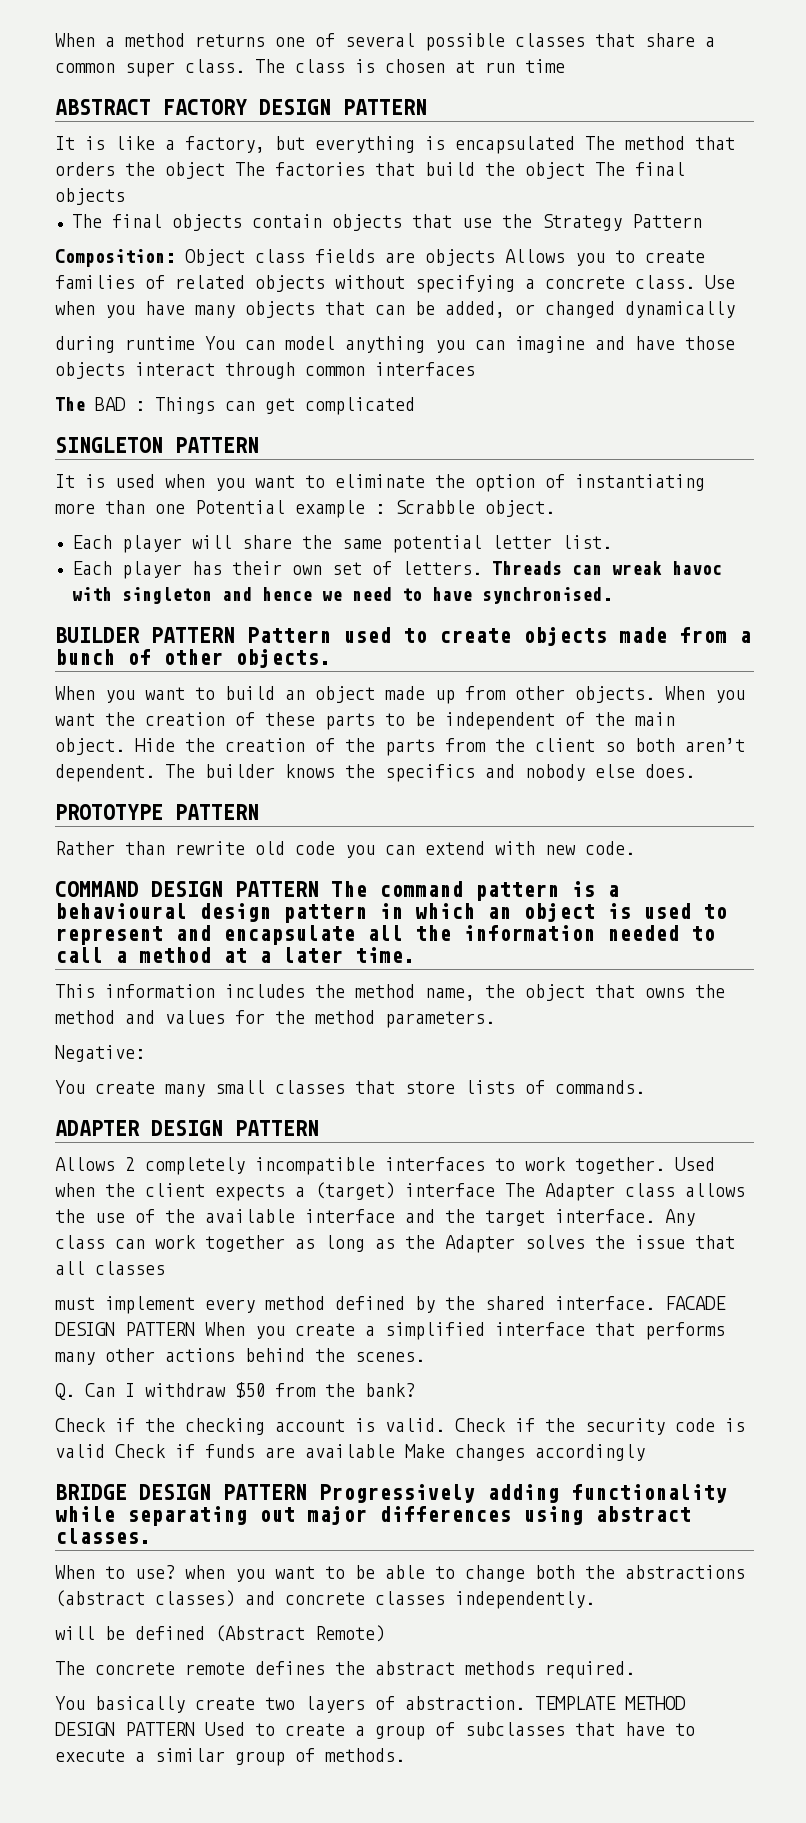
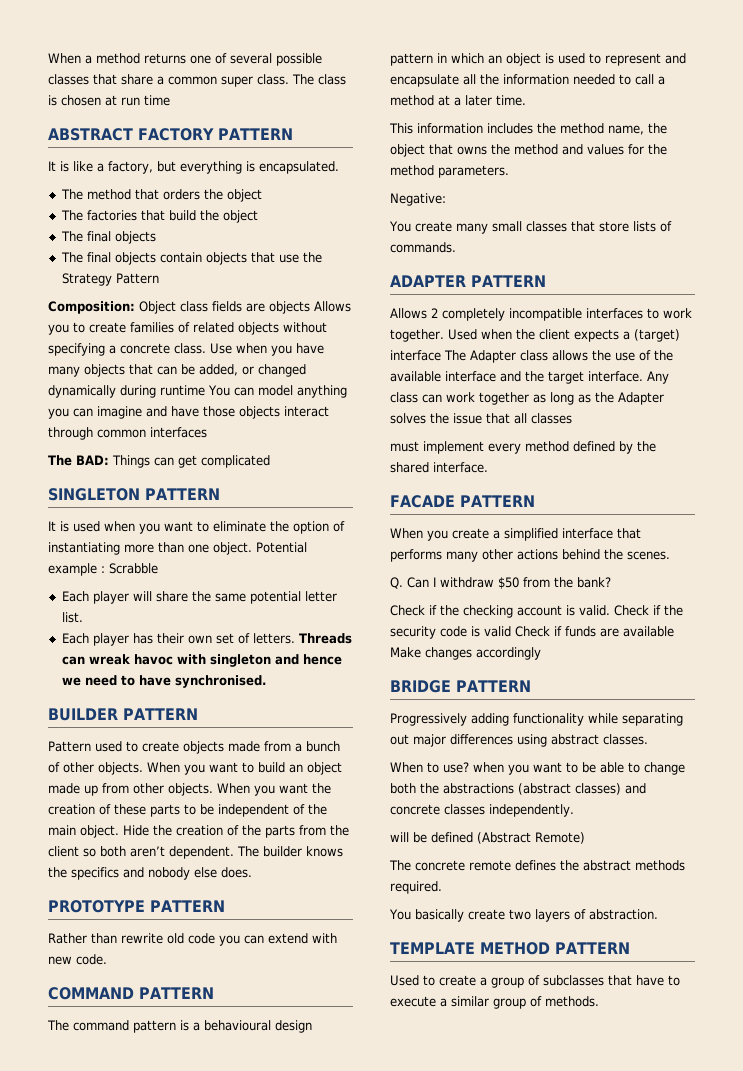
- ABSTRACT FACTORY DESIGN PATTERN
+ ABSTRACT FACTORY PATTERN
- It is like a factory, but everything is encapsulated The method that orders the object The factories that build the object The final objects
+ It is like a factory, but everything is encapsulated.
+ The method that orders the object
+ The factories that build the object
+ The final objects
- Use when you have many objects that can be added, or changed dynamically
- during runtime You can model anything you can imagine and have those objects interact through common interfaces
+ Use when you have many objects that can be added, or changed dynamically during runtime You can model anything you can imagine and have those objects interact through common interfaces
- The BAD : Things can get complicated
+ The BAD: Things can get complicated
- It is used when you want to eliminate the option of instantiating more than one Potential example : Scrabble object.
+ It is used when you want to eliminate the option of instantiating more than one object. Potential example : Scrabble
- BUILDER PATTERN Pattern used to create objects made from a bunch of other objects.
- When you want to build an object made up from other objects.
+ BUILDER PATTERN
+ Pattern used to create objects made from a bunch of other objects. When you want to build an object made up from other objects.
- COMMAND DESIGN PATTERN The command pattern is a behavioural design pattern in which an object is used to represent and encapsulate all the information needed to call a method at a later time.
+ COMMAND PATTERN
+ The command pattern is a behavioural design pattern in which an object is used to represent and encapsulate all the information needed to call a method at a later time.
- ADAPTER DESIGN PATTERN
+ ADAPTER PATTERN
- must implement every method defined by the shared interface. FACADE DESIGN PATTERN When you create a simplified interface that performs many other actions behind the scenes.
+ must implement every method defined by the shared interface.
+ FACADE PATTERN
+ When you create a simplified interface that performs many other actions behind the scenes.
- BRIDGE DESIGN PATTERN Progressively adding functionality while separating out major differences using abstract classes.
+ BRIDGE PATTERN
+ Progressively adding functionality while separating out major differences using abstract classes.
- You basically create two layers of abstraction. TEMPLATE METHOD DESIGN PATTERN Used to create a group of subclasses that have to execute a similar group of methods.
+ You basically create two layers of abstraction.
+ TEMPLATE METHOD PATTERN
+ Used to create a group of subclasses that have to execute a similar group of methods.

